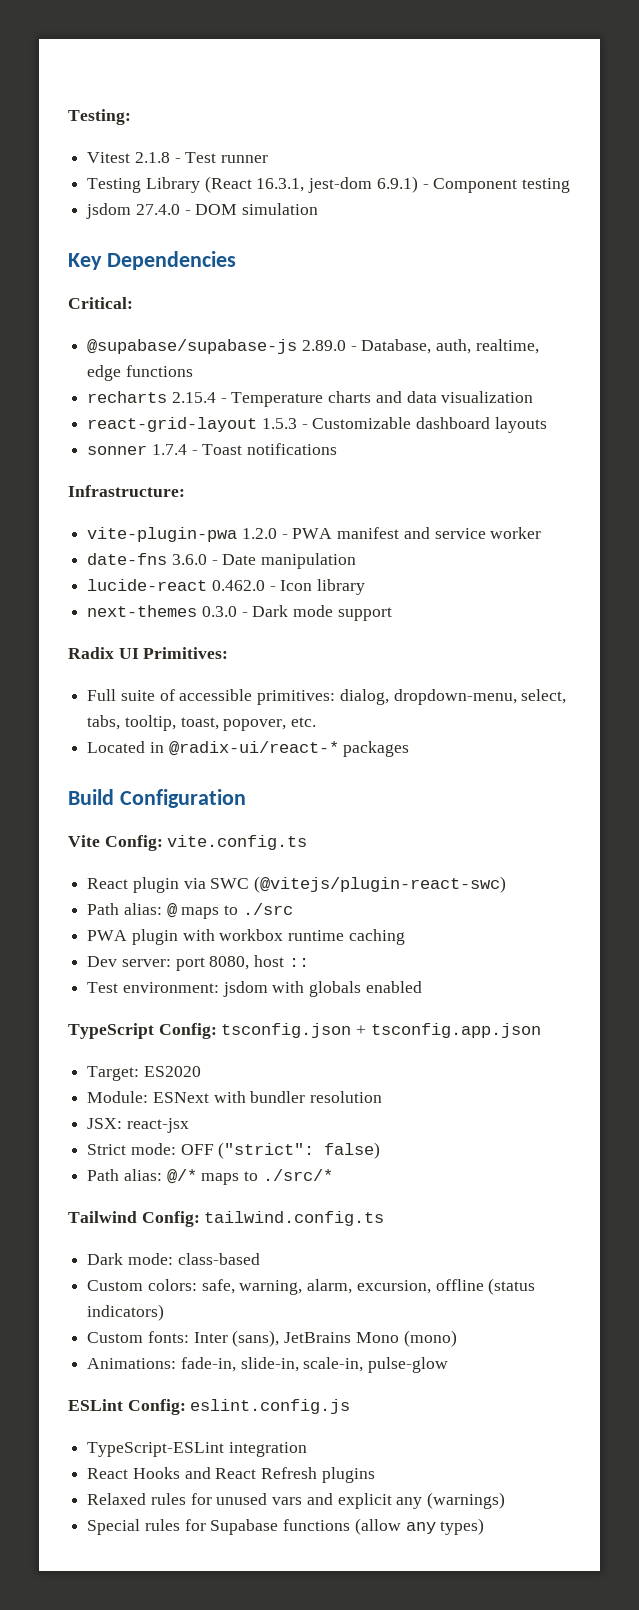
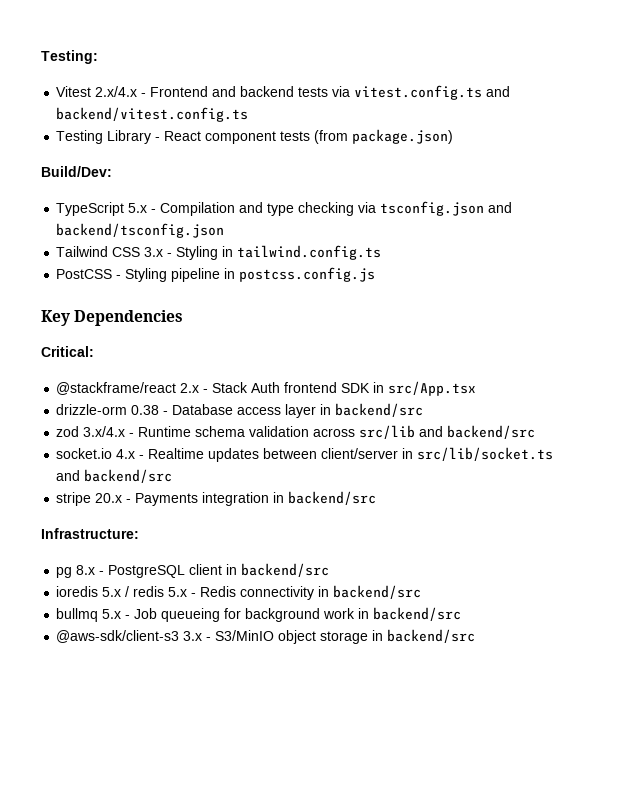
- Vitest 2.1.8 - Test runner
- Testing Library (React 16.3.1, jest-dom 6.9.1) - Component testing
- jsdom 27.4.0 - DOM simulation
+ Vitest 2.x/4.x - Frontend and backend tests via vitest.config.ts and backend/vitest.config.ts
+ Testing Library - React component tests (from package.json)
+ Build/Dev:
+ TypeScript 5.x - Compilation and type checking via tsconfig.json and backend/tsconfig.json
+ Tailwind CSS 3.x - Styling in tailwind.config.ts
+ PostCSS - Styling pipeline in postcss.config.js
  Key Dependencies
  Critical:
- @supabase/supabase-js 2.89.0 - Database, auth, realtime, edge functions
- recharts 2.15.4 - Temperature charts and data visualization
- react-grid-layout 1.5.3 - Customizable dashboard layouts
- sonner 1.7.4 - Toast notifications
+ @stackframe/react 2.x - Stack Auth frontend SDK in src/App.tsx
+ drizzle-orm 0.38 - Database access layer in backend/src
+ zod 3.x/4.x - Runtime schema validation across src/lib and backend/src
+ socket.io 4.x - Realtime updates between client/server in src/lib/socket.ts and backend/src
+ stripe 20.x - Payments integration in backend/src
  Infrastructure:
- vite-plugin-pwa 1.2.0 - PWA manifest and service worker
- date-fns 3.6.0 - Date manipulation
- lucide-react 0.462.0 - Icon library
- next-themes 0.3.0 - Dark mode support
- Radix UI Primitives:
- Full suite of accessible primitives: dialog, dropdown-menu, select, tabs, tooltip, toast, popover, etc.
- Located in @radix-ui/react-* packages
- Build Configuration
- Vite Config: vite.config.ts
- React plugin via SWC (@vitejs/plugin-react-swc)
- Path alias: @ maps to ./src
- PWA plugin with workbox runtime caching
- Dev server: port 8080, host ::
- Test environment: jsdom with globals enabled
- TypeScript Config: tsconfig.json + tsconfig.app.json
- Target: ES2020
- Module: ESNext with bundler resolution
- JSX: react-jsx
- Strict mode: OFF ("strict": false)
- Path alias: @/* maps to ./src/*
- Tailwind Config: tailwind.config.ts
- Dark mode: class-based
- Custom colors: safe, warning, alarm, excursion, offline (status indicators)
- Custom fonts: Inter (sans), JetBrains Mono (mono)
- Animations: fade-in, slide-in, scale-in, pulse-glow
- ESLint Config: eslint.config.js
- TypeScript-ESLint integration
- React Hooks and React Refresh plugins
- Relaxed rules for unused vars and explicit any (warnings)
- Special rules for Supabase functions (allow any types)
+ pg 8.x - PostgreSQL client in backend/src
+ ioredis 5.x / redis 5.x - Redis connectivity in backend/src
+ bullmq 5.x - Job queueing for background work in backend/src
+ @aws-sdk/client-s3 3.x - S3/MinIO object storage in backend/src

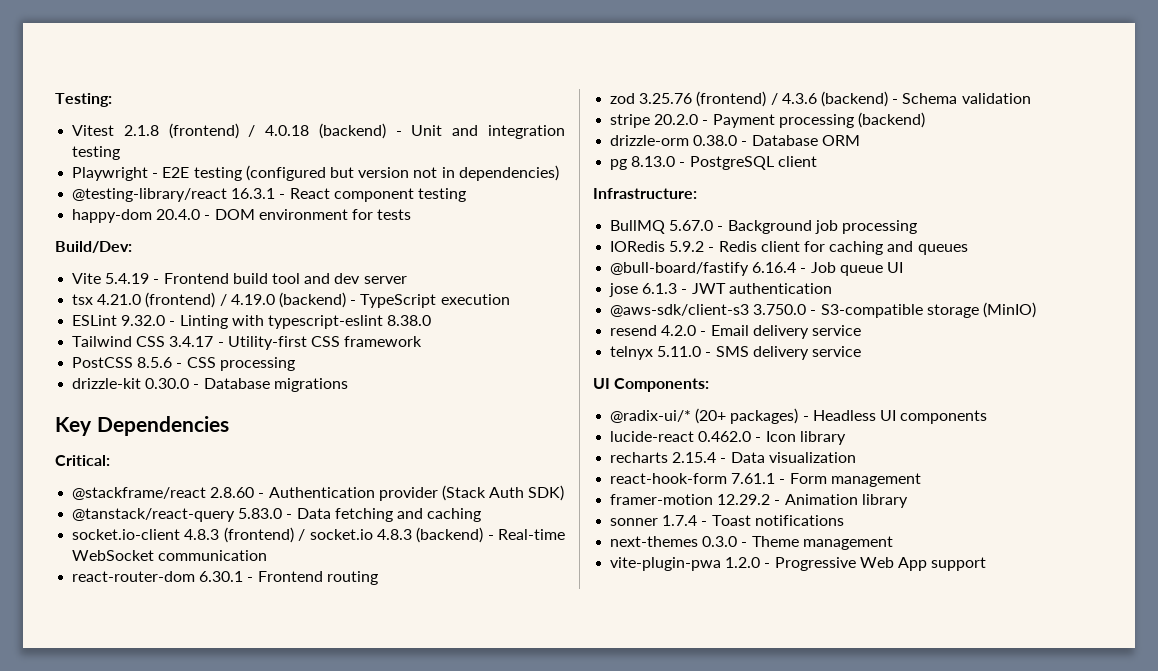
- Vitest 2.x/4.x - Frontend and backend tests via vitest.config.ts and backend/vitest.config.ts
- Testing Library - React component tests (from package.json)
+ Vitest 2.1.8 (frontend) / 4.0.18 (backend) - Unit and integration testing
+ Playwright - E2E testing (configured but version not in dependencies)
+ @testing-library/react 16.3.1 - React component testing
+ happy-dom 20.4.0 - DOM environment for tests
- TypeScript 5.x - Compilation and type checking via tsconfig.json and backend/tsconfig.json
- Tailwind CSS 3.x - Styling in tailwind.config.ts
- PostCSS - Styling pipeline in postcss.config.js
+ Vite 5.4.19 - Frontend build tool and dev server
+ tsx 4.21.0 (frontend) / 4.19.0 (backend) - TypeScript execution
+ ESLint 9.32.0 - Linting with typescript-eslint 8.38.0
+ Tailwind CSS 3.4.17 - Utility-first CSS framework
+ PostCSS 8.5.6 - CSS processing
+ drizzle-kit 0.30.0 - Database migrations
  Key Dependencies
  Critical:
- @stackframe/react 2.x - Stack Auth frontend SDK in src/App.tsx
+ @stackframe/react 2.8.60 - Authentication provider (Stack Auth SDK)
+ @tanstack/react-query 5.83.0 - Data fetching and caching
+ socket.io-client 4.8.3 (frontend) / socket.io 4.8.3 (backend) - Real-time WebSocket communication
+ react-router-dom 6.30.1 - Frontend routing
+ zod 3.25.76 (frontend) / 4.3.6 (backend) - Schema validation
+ stripe 20.2.0 - Payment processing (backend)
- drizzle-orm 0.38 - Database access layer in backend/src
- zod 3.x/4.x - Runtime schema validation across src/lib and backend/src
- socket.io 4.x - Realtime updates between client/server in src/lib/socket.ts and backend/src
- stripe 20.x - Payments integration in backend/src
+ drizzle-orm 0.38.0 - Database ORM
+ pg 8.13.0 - PostgreSQL client
  Infrastructure:
- pg 8.x - PostgreSQL client in backend/src
- ioredis 5.x / redis 5.x - Redis connectivity in backend/src
- bullmq 5.x - Job queueing for background work in backend/src
- @aws-sdk/client-s3 3.x - S3/MinIO object storage in backend/src
+ BullMQ 5.67.0 - Background job processing
+ IORedis 5.9.2 - Redis client for caching and queues
+ @bull-board/fastify 6.16.4 - Job queue UI
+ jose 6.1.3 - JWT authentication
+ @aws-sdk/client-s3 3.750.0 - S3-compatible storage (MinIO)
+ resend 4.2.0 - Email delivery service
+ telnyx 5.11.0 - SMS delivery service
+ UI Components:
+ @radix-ui/* (20+ packages) - Headless UI components
+ lucide-react 0.462.0 - Icon library
+ recharts 2.15.4 - Data visualization
+ react-hook-form 7.61.1 - Form management
+ framer-motion 12.29.2 - Animation library
+ sonner 1.7.4 - Toast notifications
+ next-themes 0.3.0 - Theme management
+ vite-plugin-pwa 1.2.0 - Progressive Web App support

